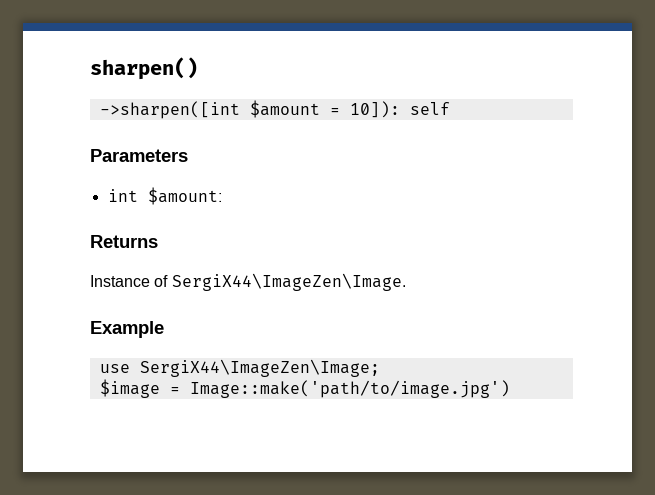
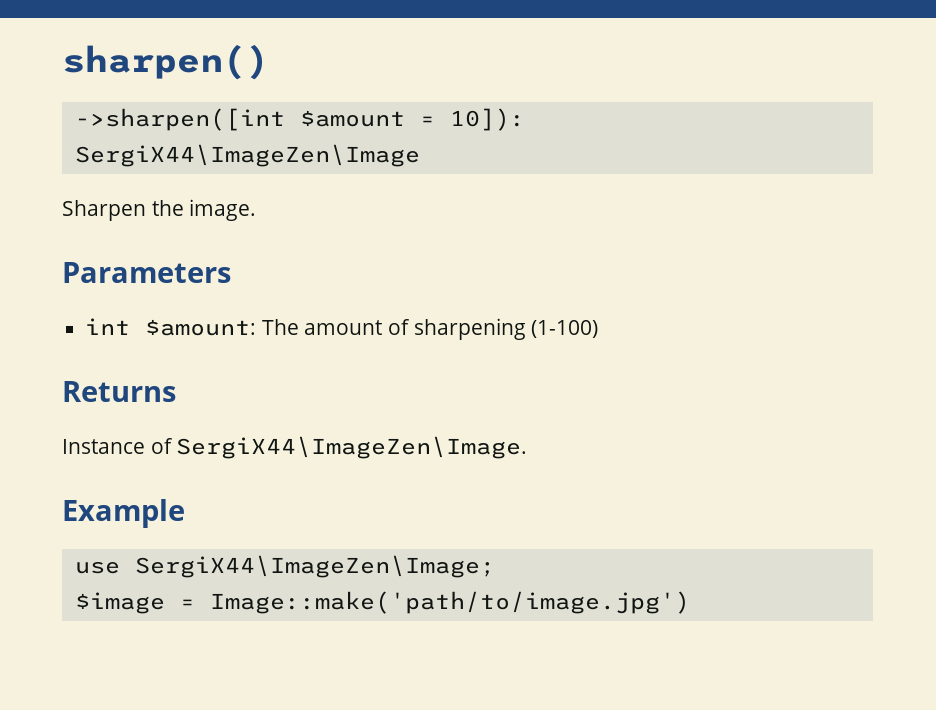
- ->sharpen([int $amount = 10]): self
+ ->sharpen([int $amount = 10]): SergiX44\ImageZen\Image
+ Sharpen the image.
- int $amount:
+ int $amount: The amount of sharpening (1-100)

